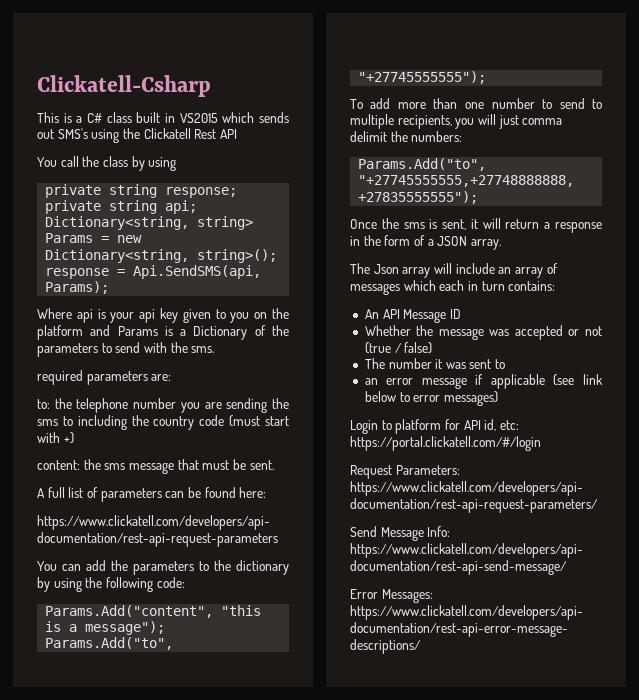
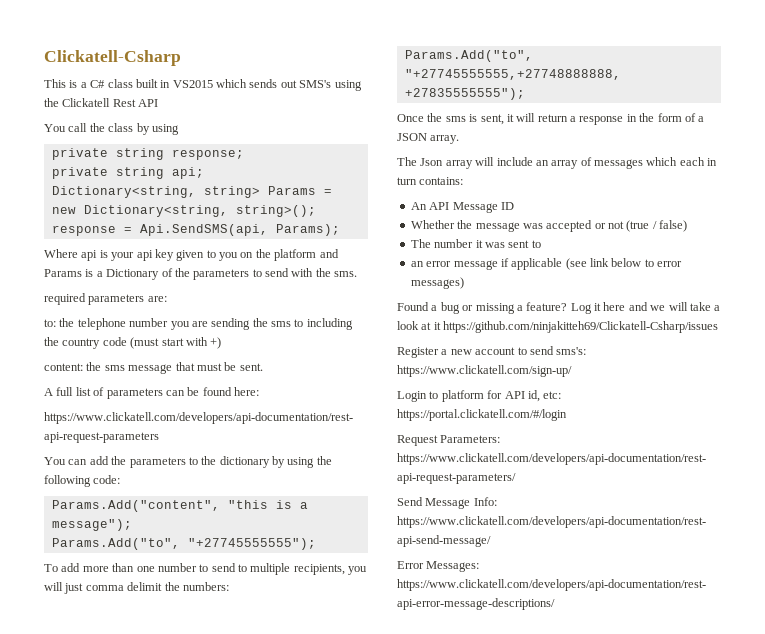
+ Found a bug or missing a feature? Log it here and we will take a look at it https://github.com/ninjakitteh69/Clickatell-Csharp/issues
+ Register a new account to send sms's: https://www.clickatell.com/sign-up/

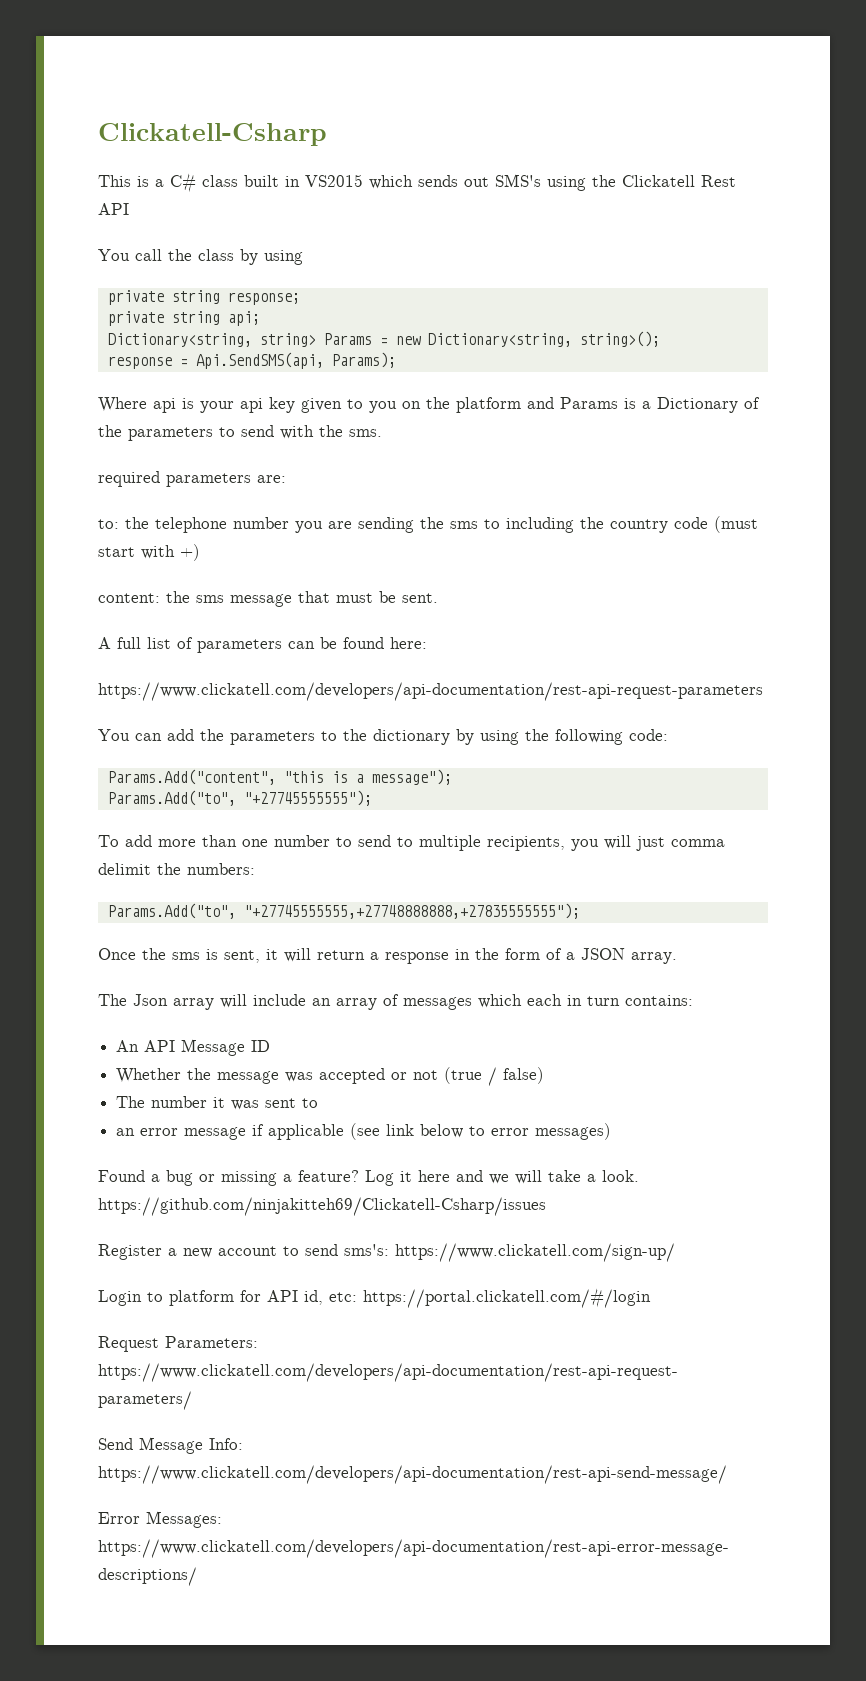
- Log it here and we will take a look at it https://github.com/ninjakitteh69/Clickatell-Csharp/issues
+ Log it here and we will take a look. https://github.com/ninjakitteh69/Clickatell-Csharp/issues

